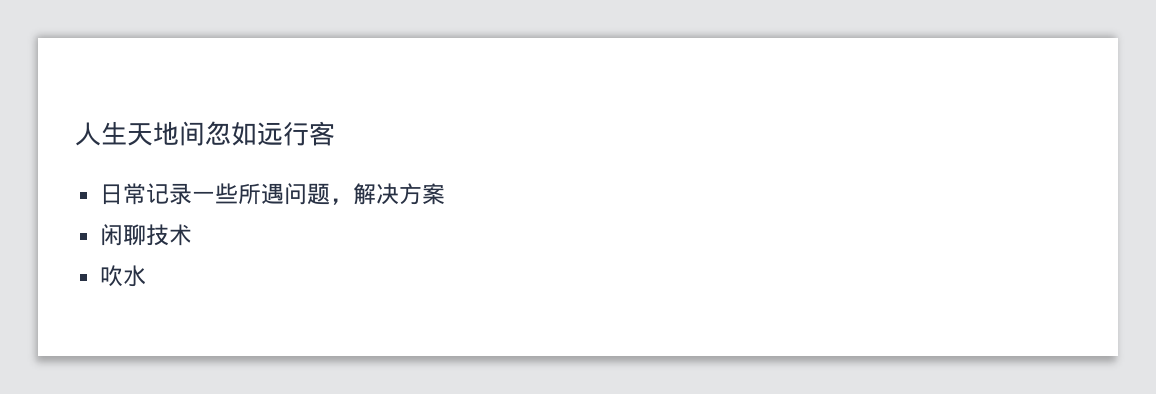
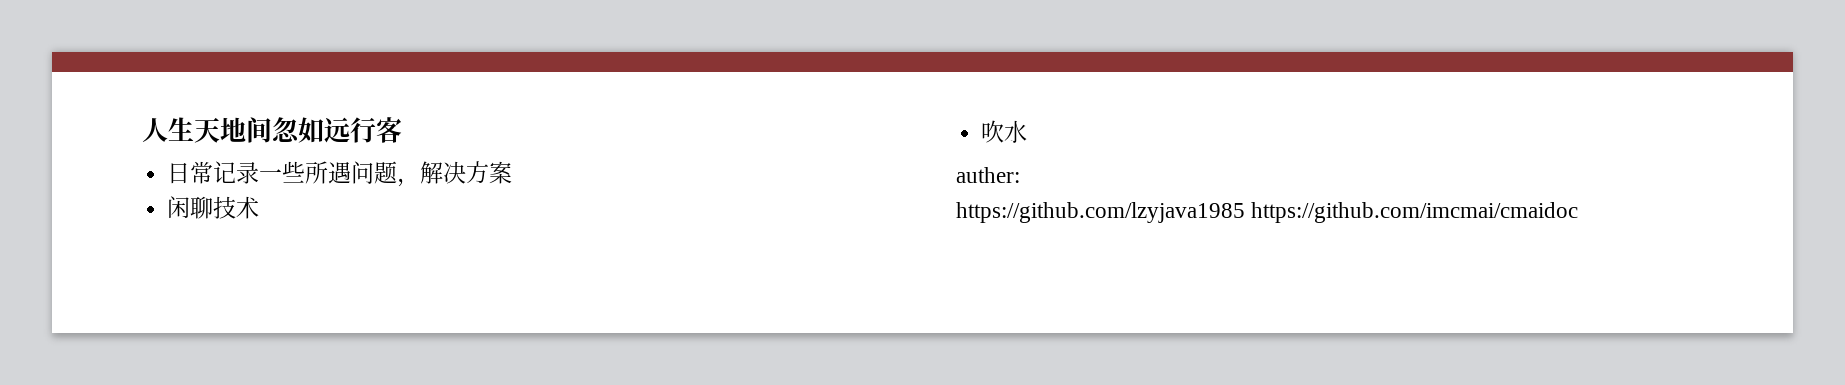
+ auther:
+ https://github.com/lzyjava1985 https://github.com/imcmai/cmaidoc

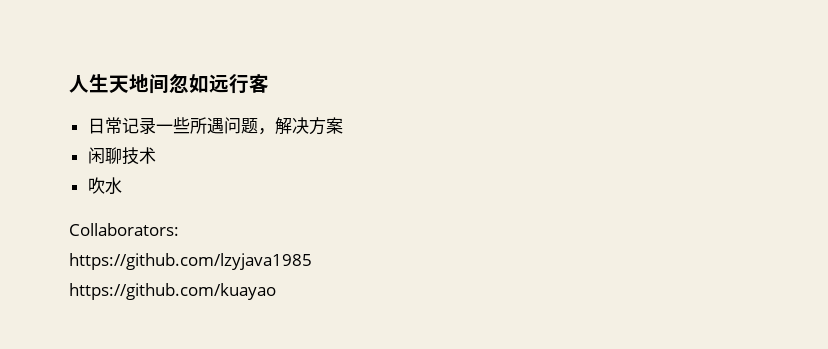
- auther:
+ Collaborators:
- https://github.com/lzyjava1985 https://github.com/imcmai/cmaidoc
+ https://github.com/lzyjava1985
+ https://github.com/kuayao

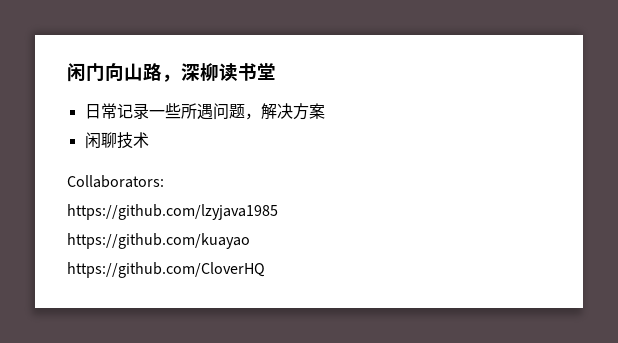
- 人生天地间忽如远行客
+ 闲门向山路，深柳读书堂
- 吹水
+ https://github.com/CloverHQ

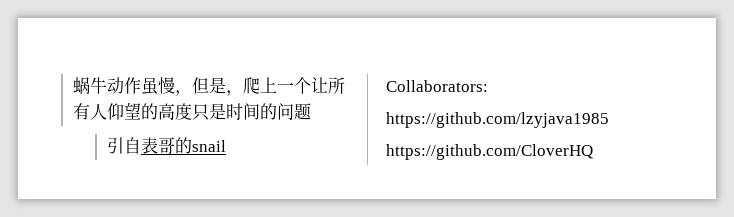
- 闲门向山路，深柳读书堂
- 日常记录一些所遇问题，解决方案
- 闲聊技术
+ 蜗牛动作虽慢，但是，爬上一个让所有人仰望的高度只是时间的问题
+ 引自表哥的snail
- https://github.com/kuayao

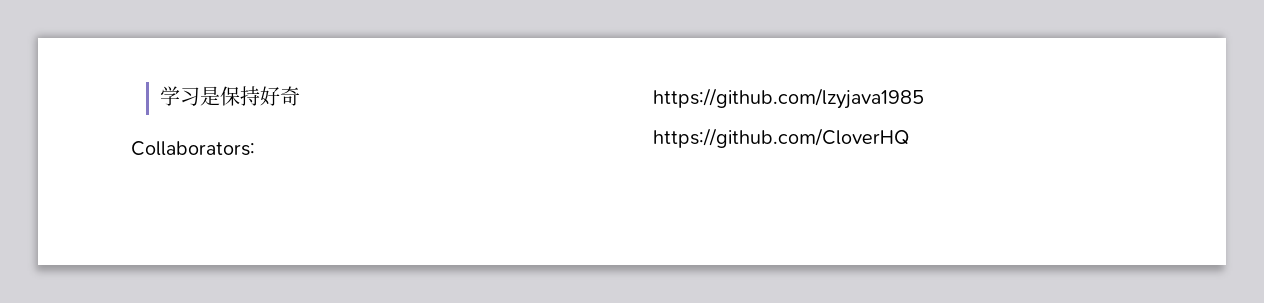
- 蜗牛动作虽慢，但是，爬上一个让所有人仰望的高度只是时间的问题
- 引自表哥的snail
+ 学习是保持好奇

